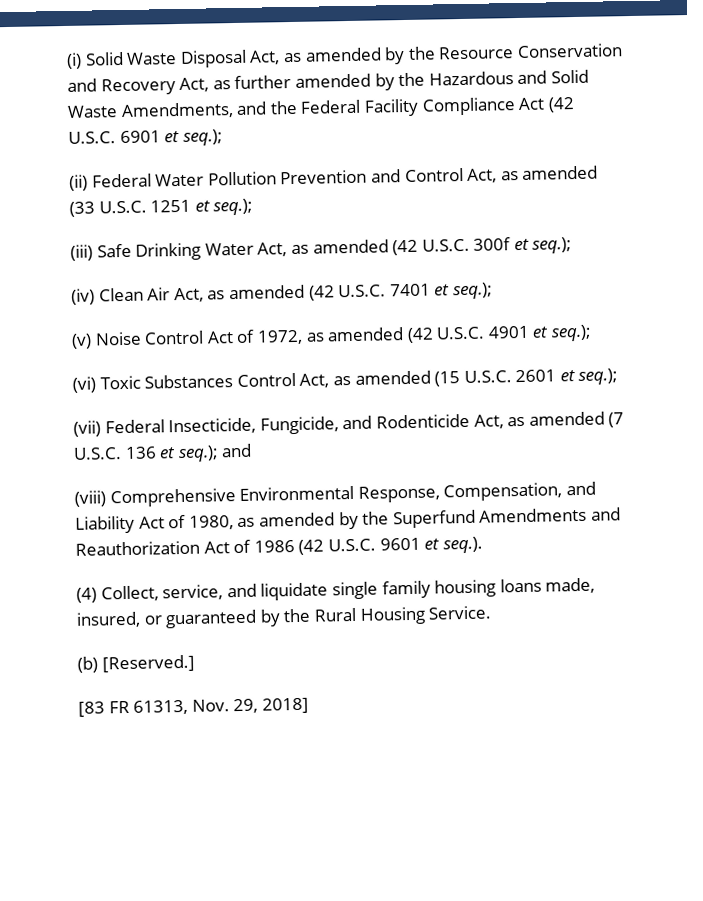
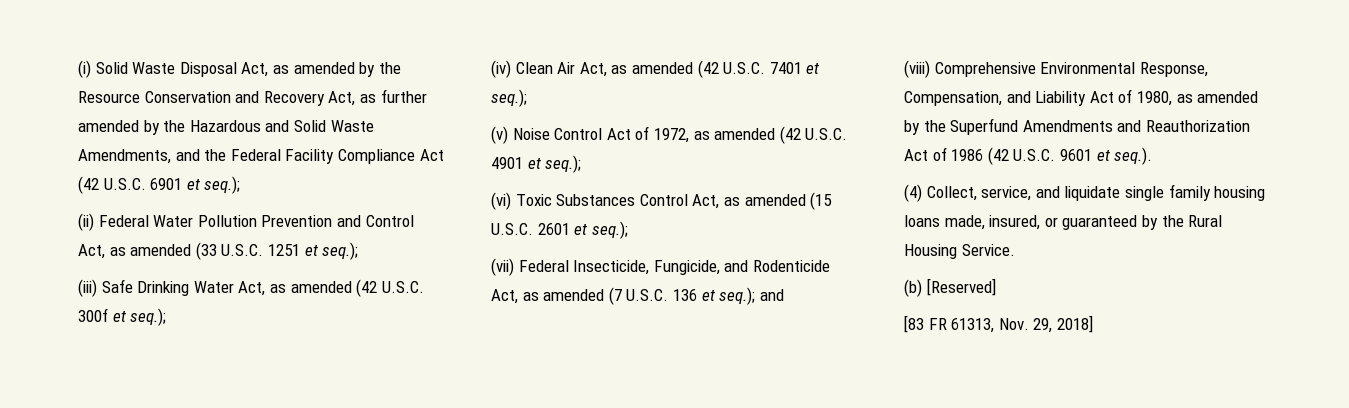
- (b) [Reserved.]
+ (b) [Reserved]

